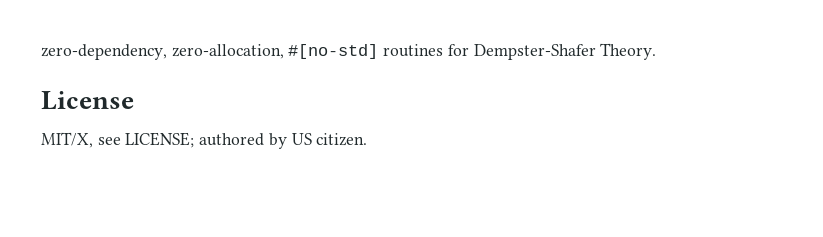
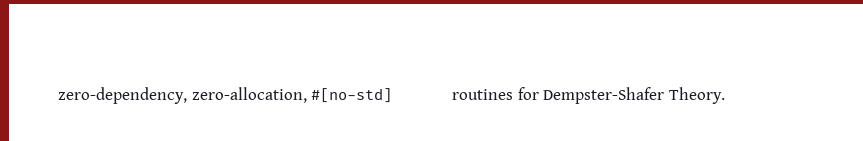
- License
- MIT/X, see LICENSE; authored by US citizen.

